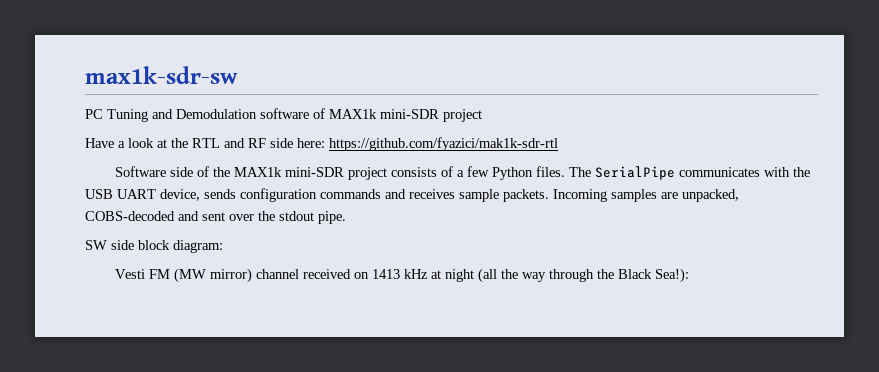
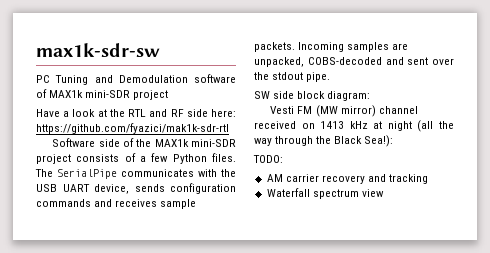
+ TODO:
+ AM carrier recovery and tracking
+ Waterfall spectrum view

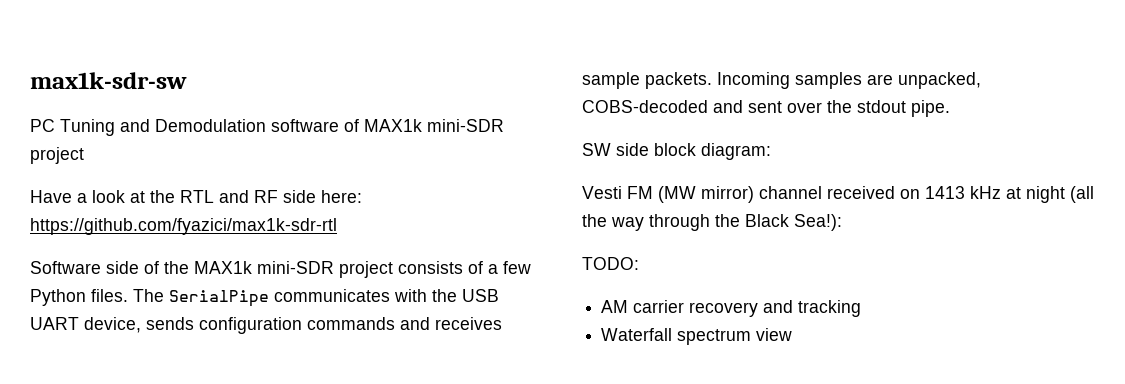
- Have a look at the RTL and RF side here: https://github.com/fyazici/mak1k-sdr-rtl
+ Have a look at the RTL and RF side here: https://github.com/fyazici/max1k-sdr-rtl

